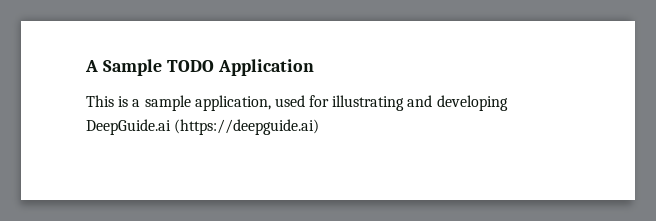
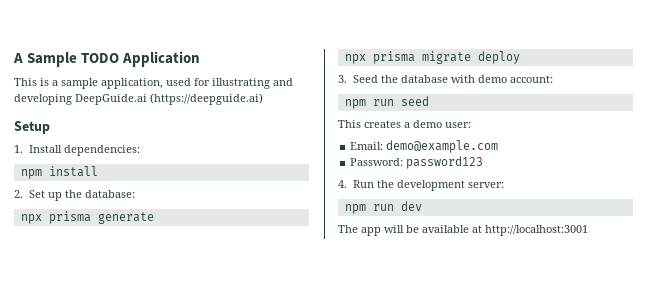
+ Setup
+ 1. Install dependencies:
+ npm install
+ 2. Set up the database:
+ npx prisma generate
+ npx prisma migrate deploy
+ 3. Seed the database with demo account:
+ npm run seed
+ This creates a demo user:
+ Email: demo@example.com
+ Password: password123
+ 4. Run the development server:
+ npm run dev
+ The app will be available at http://localhost:3001

